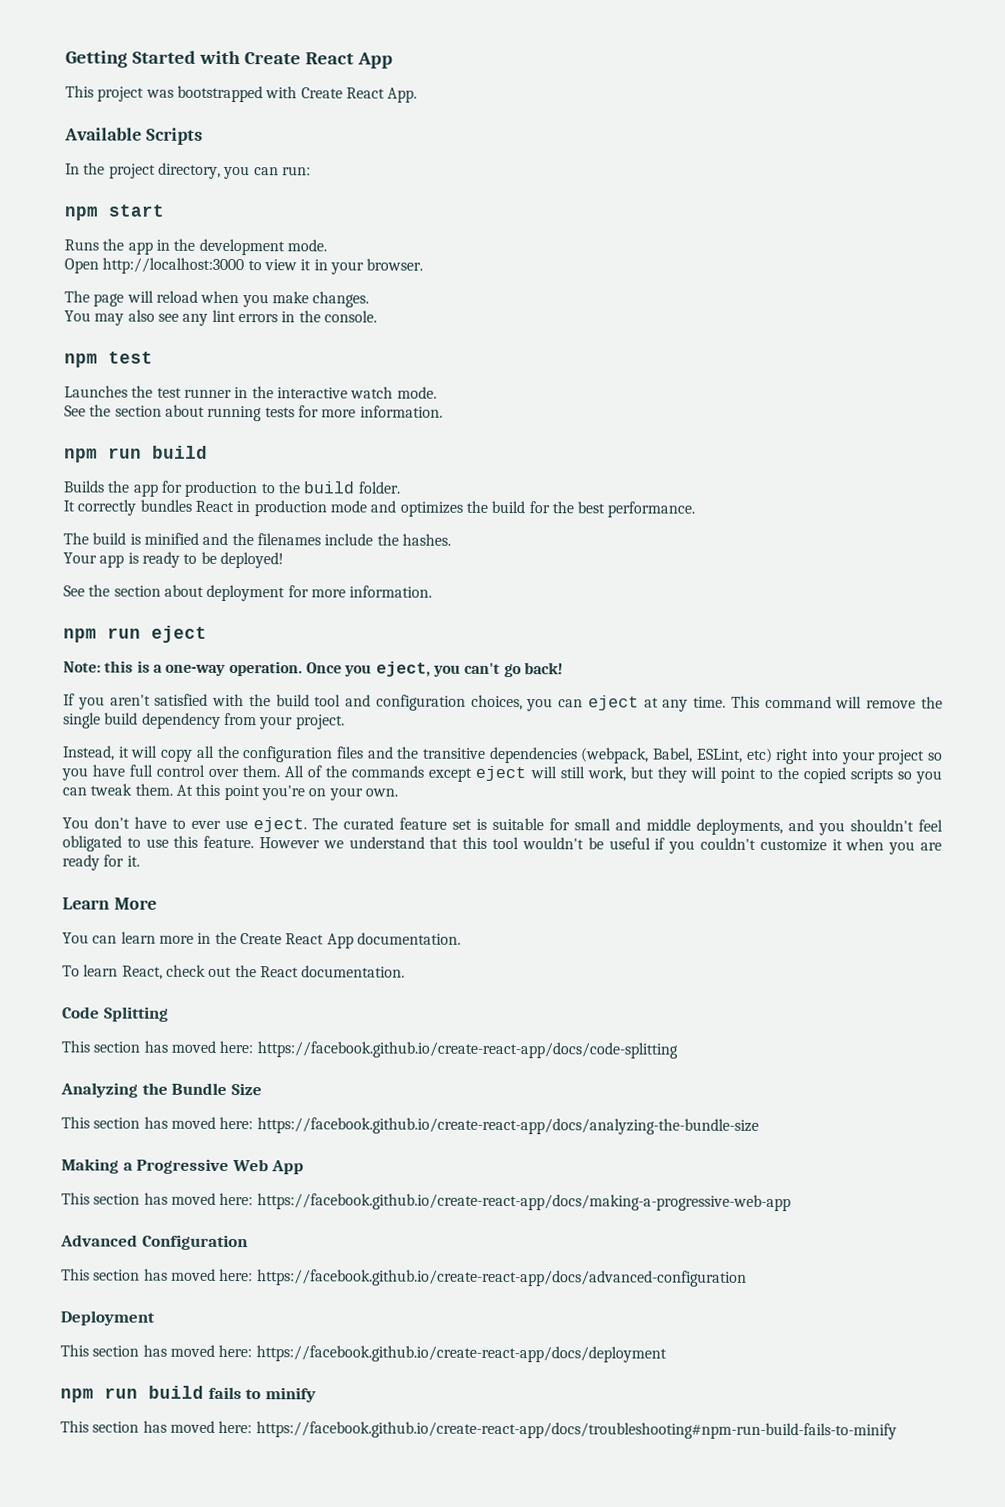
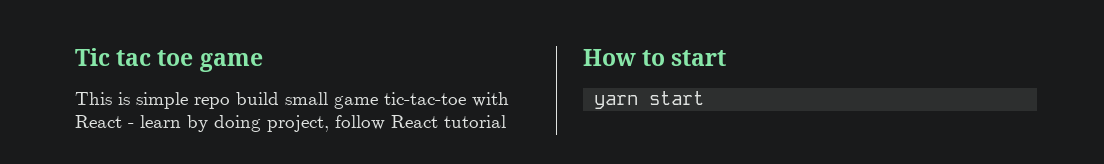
- Getting Started with Create React App
- This project was bootstrapped with Create React App.
- Available Scripts
- In the project directory, you can run:
- npm start
- Runs the app in the development mode.
- Open http://localhost:3000 to view it in your browser.
- The page will reload when you make changes.
- You may also see any lint errors in the console.
- npm test
- Launches the test runner in the interactive watch mode.
- See the section about running tests for more information.
- npm run build
- Builds the app for production to the build folder.
- It correctly bundles React in production mode and optimizes the build for the best performance.
- The build is minified and the filenames include the hashes.
- Your app is ready to be deployed!
- See the section about deployment for more information.
- npm run eject
- Note: this is a one-way operation. Once you eject, you can't go back!
- If you aren't satisfied with the build tool and configuration choices, you can eject at any time. This command will remove the single build dependency from your project.
- Instead, it will copy all the configuration files and the transitive dependencies (webpack, Babel, ESLint, etc) right into your project so you have full control over them. All of the commands except eject will still work, but they will point to the copied scripts so you can tweak them. At this point you're on your own.
- You don't have to ever use eject. The curated feature set is suitable for small and middle deployments, and you shouldn't feel obligated to use this feature. However we understand that this tool wouldn't be useful if you couldn't customize it when you are ready for it.
- Learn More
- You can learn more in the Create React App documentation.
- To learn React, check out the React documentation.
- Code Splitting
- This section has moved here: https://facebook.github.io/create-react-app/docs/code-splitting
- Analyzing the Bundle Size
- This section has moved here: https://facebook.github.io/create-react-app/docs/analyzing-the-bundle-size
- Making a Progressive Web App
- This section has moved here: https://facebook.github.io/create-react-app/docs/making-a-progressive-web-app
- Advanced Configuration
- This section has moved here: https://facebook.github.io/create-react-app/docs/advanced-configuration
- Deployment
- This section has moved here: https://facebook.github.io/create-react-app/docs/deployment
- npm run build fails to minify
- This section has moved here: https://facebook.github.io/create-react-app/docs/troubleshooting#npm-run-build-fails-to-minify
+ Tic tac toe game
+ This is simple repo build small game tic-tac-toe with React - learn by doing project, follow React tutorial
+ How to start
+ yarn start

